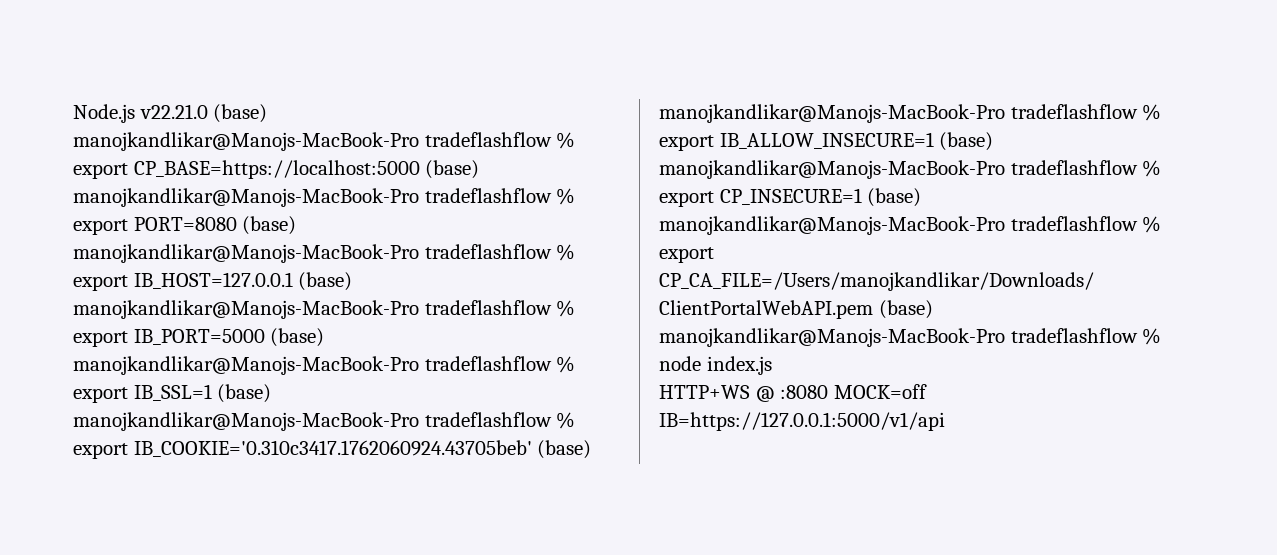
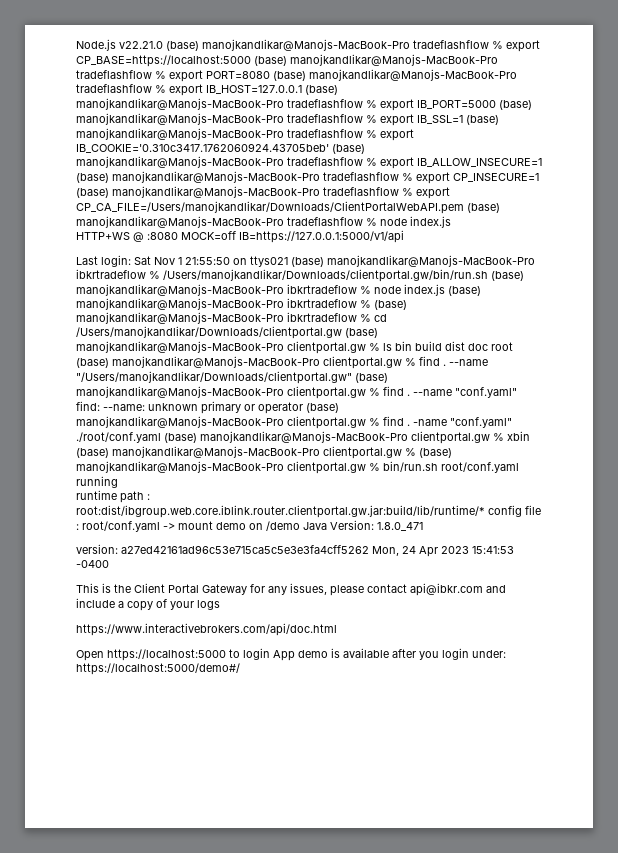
+ Last login: Sat Nov 1 21:55:50 on ttys021 (base) manojkandlikar@Manojs-MacBook-Pro ibkrtradeflow % /Users/manojkandlikar/Downloads/clientportal.gw/bin/run.sh (base) manojkandlikar@Manojs-MacBook-Pro ibkrtradeflow % node index.js (base) manojkandlikar@Manojs-MacBook-Pro ibkrtradeflow % (base) manojkandlikar@Manojs-MacBook-Pro ibkrtradeflow % cd /Users/manojkandlikar/Downloads/clientportal.gw (base) manojkandlikar@Manojs-MacBook-Pro clientportal.gw % ls bin build dist doc root (base) manojkandlikar@Manojs-MacBook-Pro clientportal.gw % find . --name "/Users/manojkandlikar/Downloads/clientportal.gw" (base) manojkandlikar@Manojs-MacBook-Pro clientportal.gw % find . --name "conf.yaml" find: --name: unknown primary or operator (base) manojkandlikar@Manojs-MacBook-Pro clientportal.gw % find . -name "conf.yaml" ./root/conf.yaml (base) manojkandlikar@Manojs-MacBook-Pro clientportal.gw % xbin (base) manojkandlikar@Manojs-MacBook-Pro clientportal.gw % (base) manojkandlikar@Manojs-MacBook-Pro clientportal.gw % bin/run.sh root/conf.yaml running
+ runtime path : root:dist/ibgroup.web.core.iblink.router.clientportal.gw.jar:build/lib/runtime/* config file : root/conf.yaml -> mount demo on /demo Java Version: 1.8.0_471
+ version: a27ed42161ad96c53e715ca5c5e3e3fa4cff5262 Mon, 24 Apr 2023 15:41:53 -0400
+ This is the Client Portal Gateway for any issues, please contact api@ibkr.com and include a copy of your logs
+ https://www.interactivebrokers.com/api/doc.html
+ Open https://localhost:5000 to login App demo is available after you login under: https://localhost:5000/demo#/

